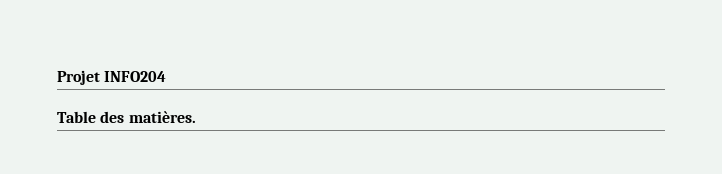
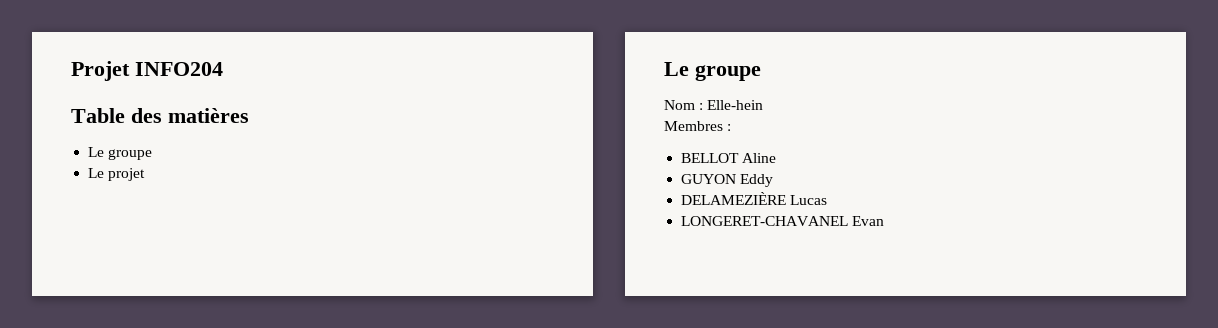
- Table des matières.
+ Table des matières
+ Le groupe
+ Le projet
+ Le groupe
+ Nom : Elle-hein
+ Membres :
+ BELLOT Aline
+ GUYON Eddy
+ DELAMEZIÈRE Lucas
+ LONGERET-CHAVANEL Evan

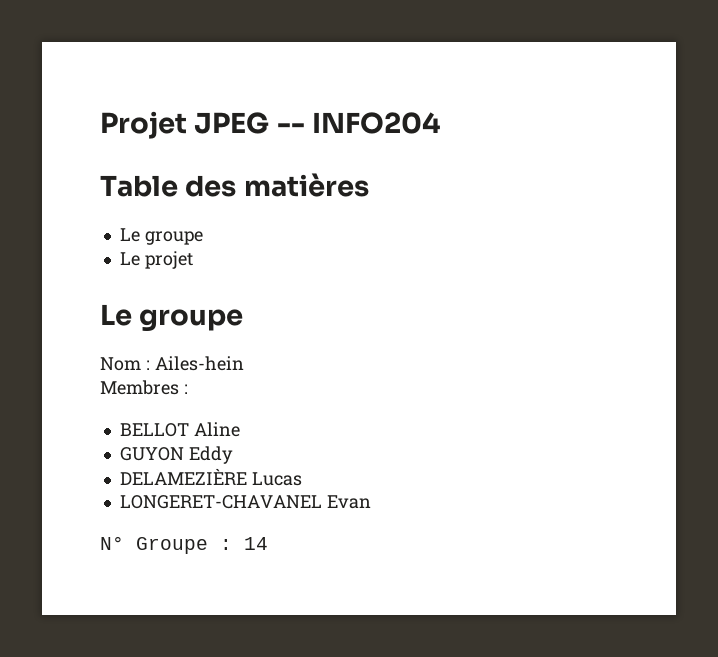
- Projet INFO204
+ Projet JPEG -- INFO204
- Nom : Elle-hein
+ Nom : Ailes-hein
+ N° Groupe : 14

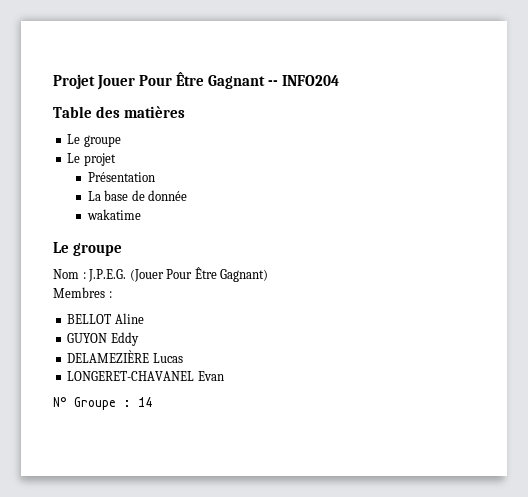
- Projet JPEG -- INFO204
+ Projet Jouer Pour Être Gagnant -- INFO204
+ Présentation
+ La base de donnée
+ wakatime
- Nom : Ailes-hein
+ Nom : J.P.E.G. (Jouer Pour Être Gagnant)

